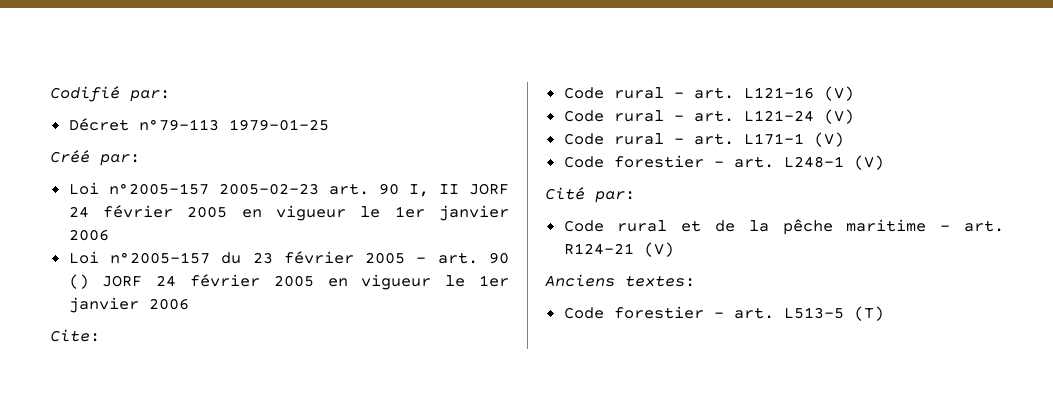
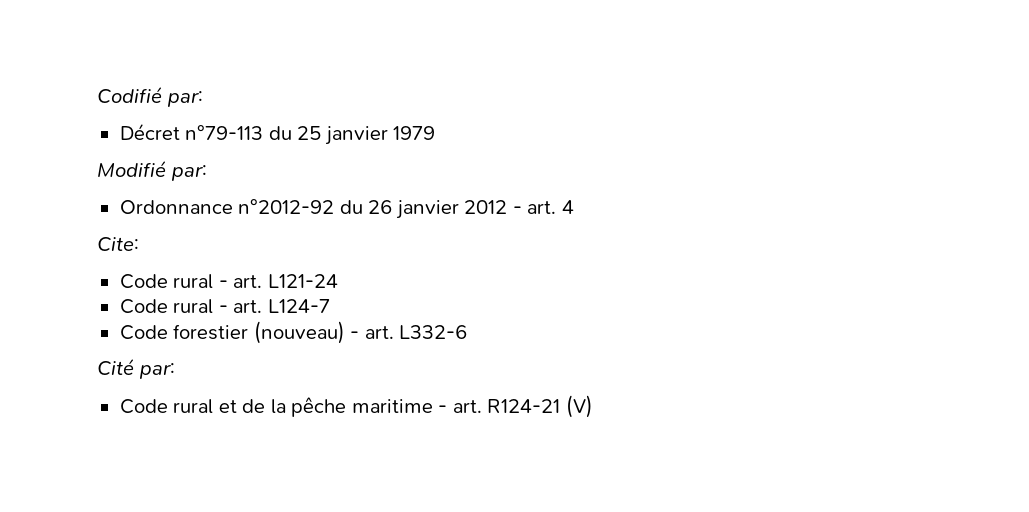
- Décret n°79-113 1979-01-25
- Créé par:
- Loi n°2005-157 2005-02-23 art. 90 I, II JORF 24 février 2005 en vigueur le 1er janvier 2006
- Loi n°2005-157 du 23 février 2005 - art. 90 () JORF 24 février 2005 en vigueur le 1er janvier 2006
+ Décret n°79-113 du 25 janvier 1979
+ Modifié par:
+ Ordonnance n°2012-92 du 26 janvier 2012 - art. 4
- Code rural - art. L121-16 (V)
- Code rural - art. L121-24 (V)
- Code rural - art. L171-1 (V)
- Code forestier - art. L248-1 (V)
+ Code rural - art. L121-24
+ Code rural - art. L124-7
+ Code forestier (nouveau) - art. L332-6
- Anciens textes:
- Code forestier - art. L513-5 (T)

